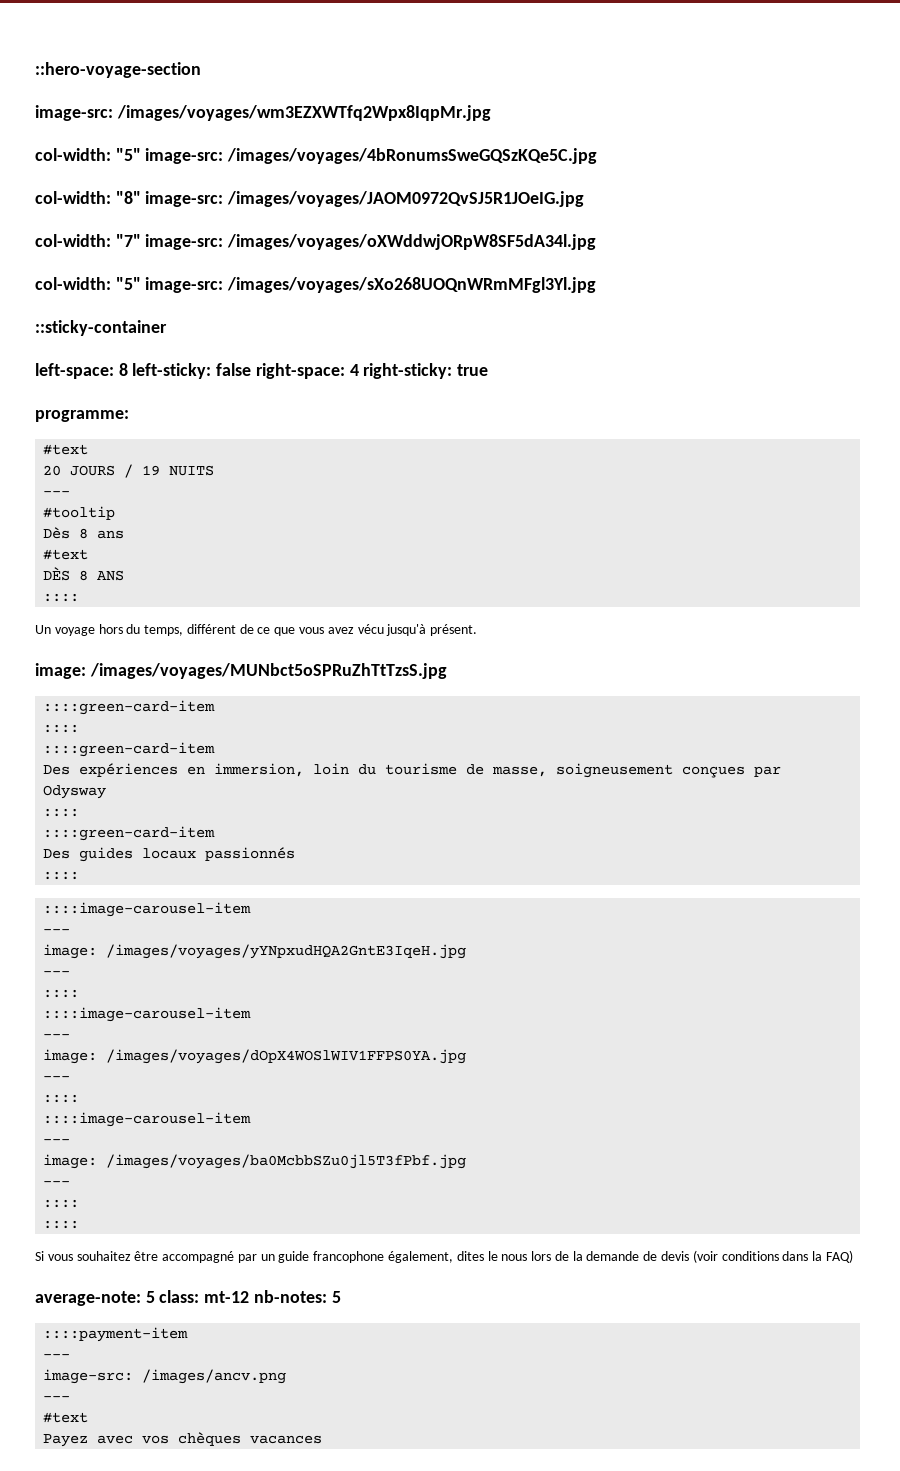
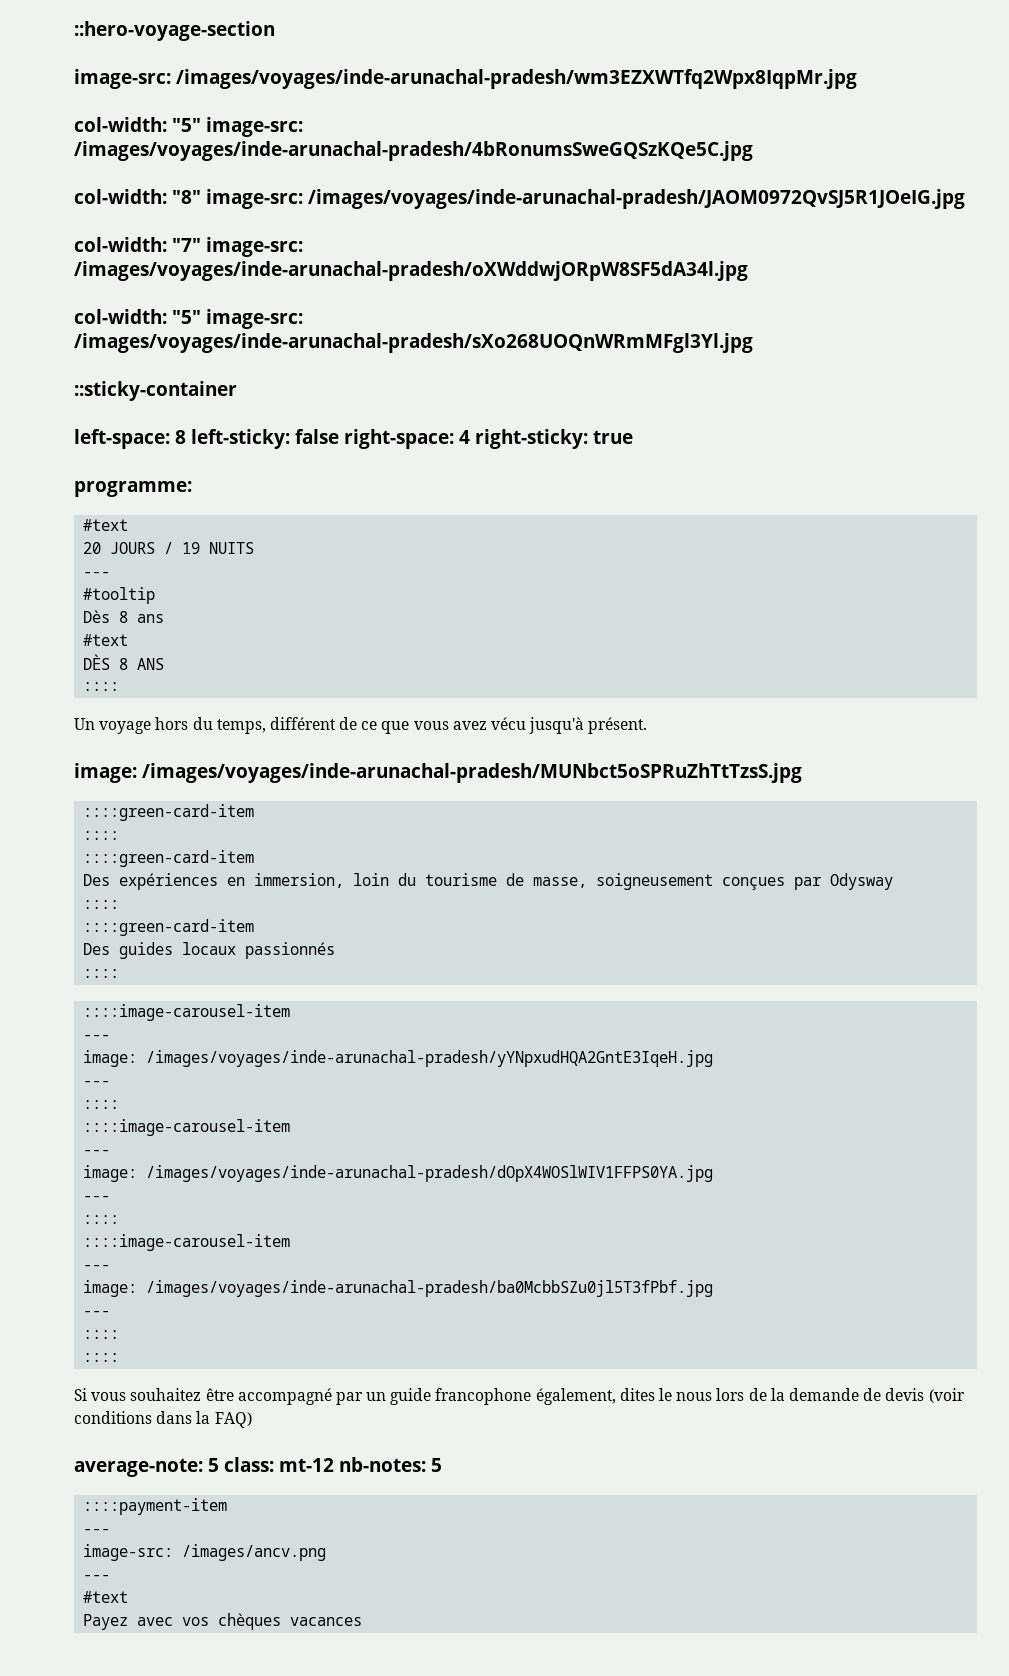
- image-src: /images/voyages/wm3EZXWTfq2Wpx8IqpMr.jpg
- col-width: "5" image-src: /images/voyages/4bRonumsSweGQSzKQe5C.jpg
+ image-src: /images/voyages/inde-arunachal-pradesh/wm3EZXWTfq2Wpx8IqpMr.jpg
+ col-width: "5" image-src: /images/voyages/inde-arunachal-pradesh/4bRonumsSweGQSzKQe5C.jpg
- col-width: "8" image-src: /images/voyages/JAOM0972QvSJ5R1JOeIG.jpg
+ col-width: "8" image-src: /images/voyages/inde-arunachal-pradesh/JAOM0972QvSJ5R1JOeIG.jpg
- col-width: "7" image-src: /images/voyages/oXWddwjORpW8SF5dA34l.jpg
- col-width: "5" image-src: /images/voyages/sXo268UOQnWRmMFgl3Yl.jpg
+ col-width: "7" image-src: /images/voyages/inde-arunachal-pradesh/oXWddwjORpW8SF5dA34l.jpg
+ col-width: "5" image-src: /images/voyages/inde-arunachal-pradesh/sXo268UOQnWRmMFgl3Yl.jpg
- image: /images/voyages/MUNbct5oSPRuZhTtTzsS.jpg
+ image: /images/voyages/inde-arunachal-pradesh/MUNbct5oSPRuZhTtTzsS.jpg
- image: /images/voyages/yYNpxudHQA2GntE3IqeH.jpg
+ image: /images/voyages/inde-arunachal-pradesh/yYNpxudHQA2GntE3IqeH.jpg
  ---
  ::::
  ::::image-carousel-item
  ---
- image: /images/voyages/dOpX4WOSlWIV1FFPS0YA.jpg
+ image: /images/voyages/inde-arunachal-pradesh/dOpX4WOSlWIV1FFPS0YA.jpg
  ---
  ::::
  ::::image-carousel-item
  ---
- image: /images/voyages/ba0McbbSZu0jl5T3fPbf.jpg
+ image: /images/voyages/inde-arunachal-pradesh/ba0McbbSZu0jl5T3fPbf.jpg

